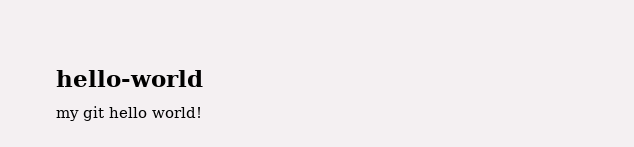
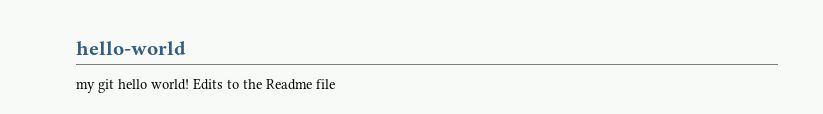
+ Edits to the Readme file

